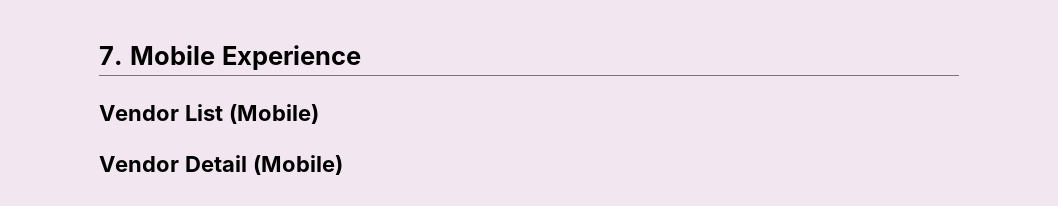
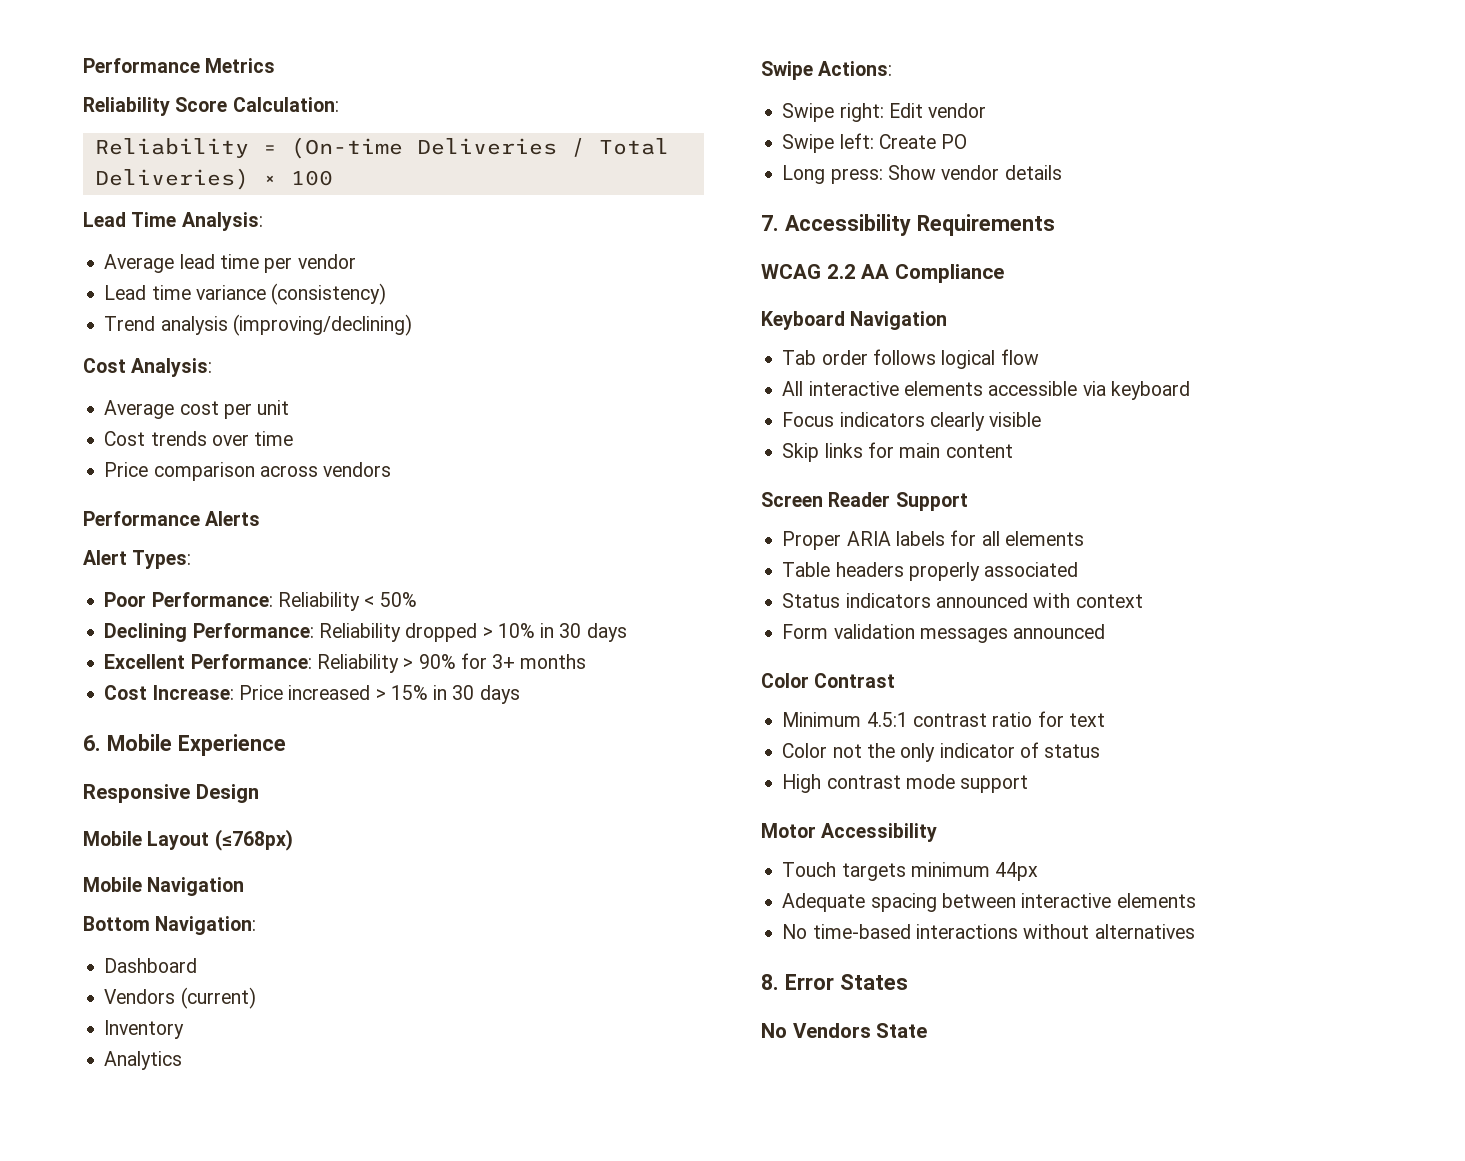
- 7. Mobile Experience
- Vendor List (Mobile)
- Vendor Detail (Mobile)
+ Performance Metrics
+ Reliability Score Calculation:
+ Reliability = (On-time Deliveries / Total Deliveries) × 100
+ Lead Time Analysis:
+ Average lead time per vendor
+ Lead time variance (consistency)
+ Trend analysis (improving/declining)
+ Cost Analysis:
+ Average cost per unit
+ Cost trends over time
+ Price comparison across vendors
+ Performance Alerts
+ Alert Types:
+ Poor Performance: Reliability < 50%
+ Declining Performance: Reliability dropped > 10% in 30 days
+ Excellent Performance: Reliability > 90% for 3+ months
+ Cost Increase: Price increased > 15% in 30 days
+ 6. Mobile Experience
+ Responsive Design
+ Mobile Layout (≤768px)
+ Mobile Navigation
+ Bottom Navigation:
+ Dashboard
+ Vendors (current)
+ Inventory
+ Analytics
+ Swipe Actions:
+ Swipe right: Edit vendor
+ Swipe left: Create PO
+ Long press: Show vendor details
+ 7. Accessibility Requirements
+ WCAG 2.2 AA Compliance
+ Keyboard Navigation
+ Tab order follows logical flow
+ All interactive elements accessible via keyboard
+ Focus indicators clearly visible
+ Skip links for main content
+ Screen Reader Support
+ Proper ARIA labels for all elements
+ Table headers properly associated
+ Status indicators announced with context
+ Form validation messages announced
+ Color Contrast
+ Minimum 4.5:1 contrast ratio for text
+ Color not the only indicator of status
+ High contrast mode support
+ Motor Accessibility
+ Touch targets minimum 44px
+ Adequate spacing between interactive elements
+ No time-based interactions without alternatives
+ 8. Error States
+ No Vendors State

